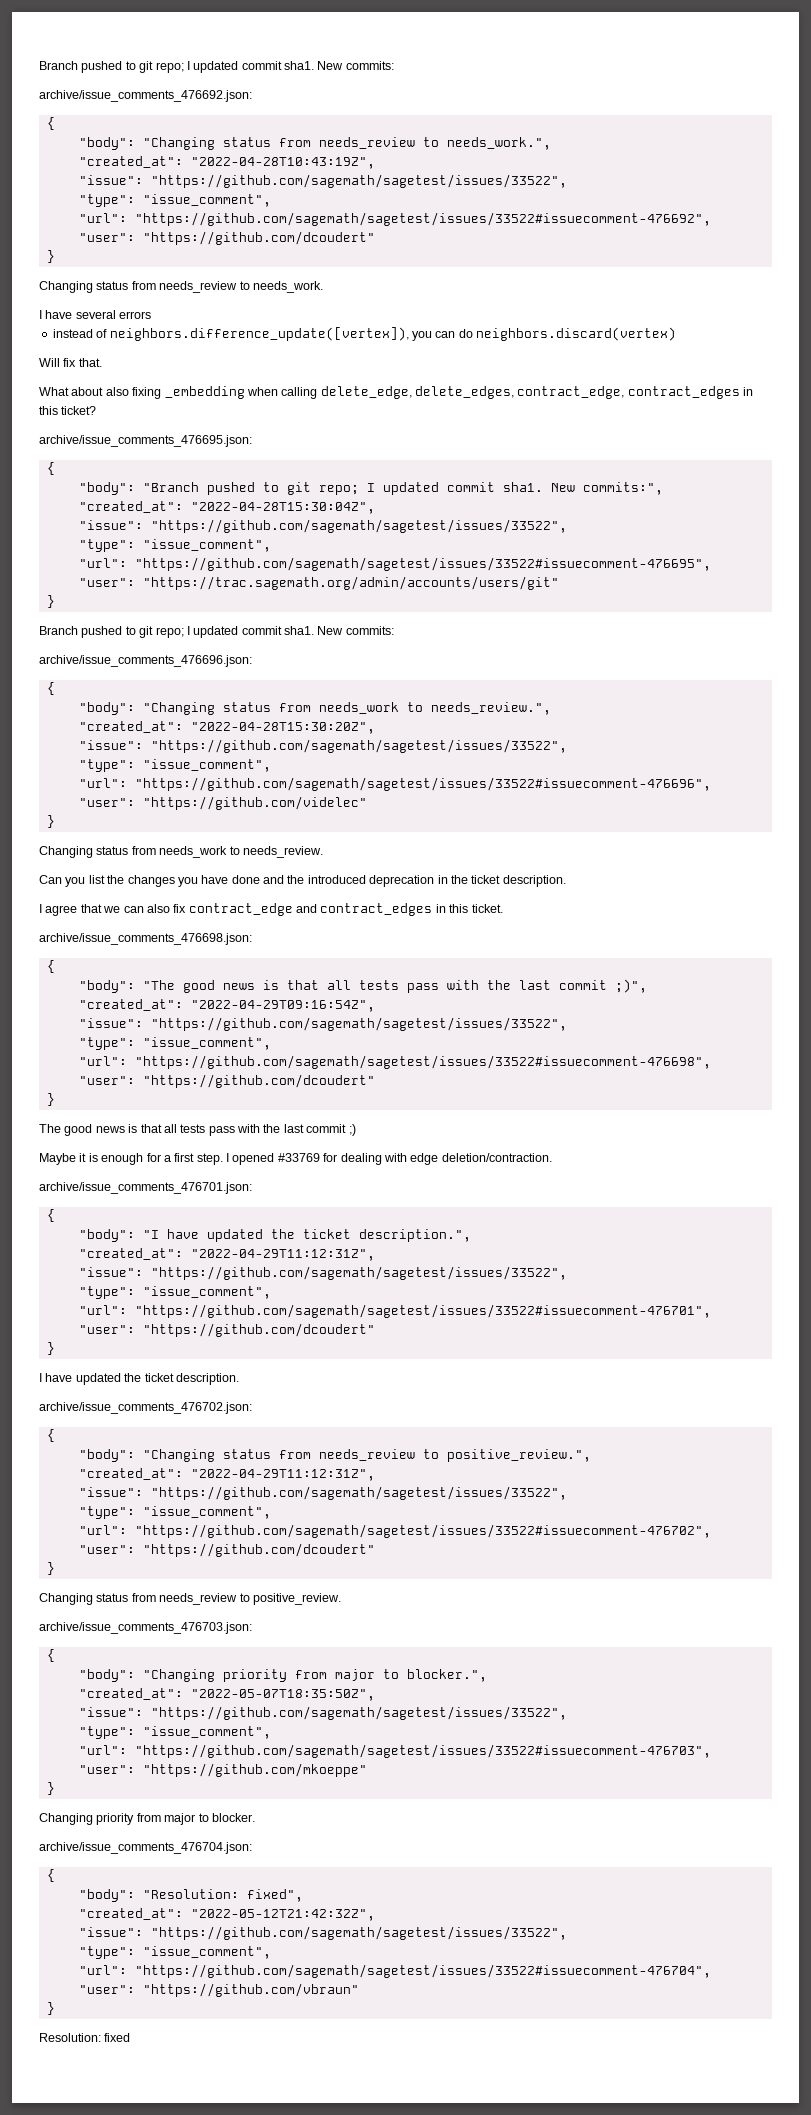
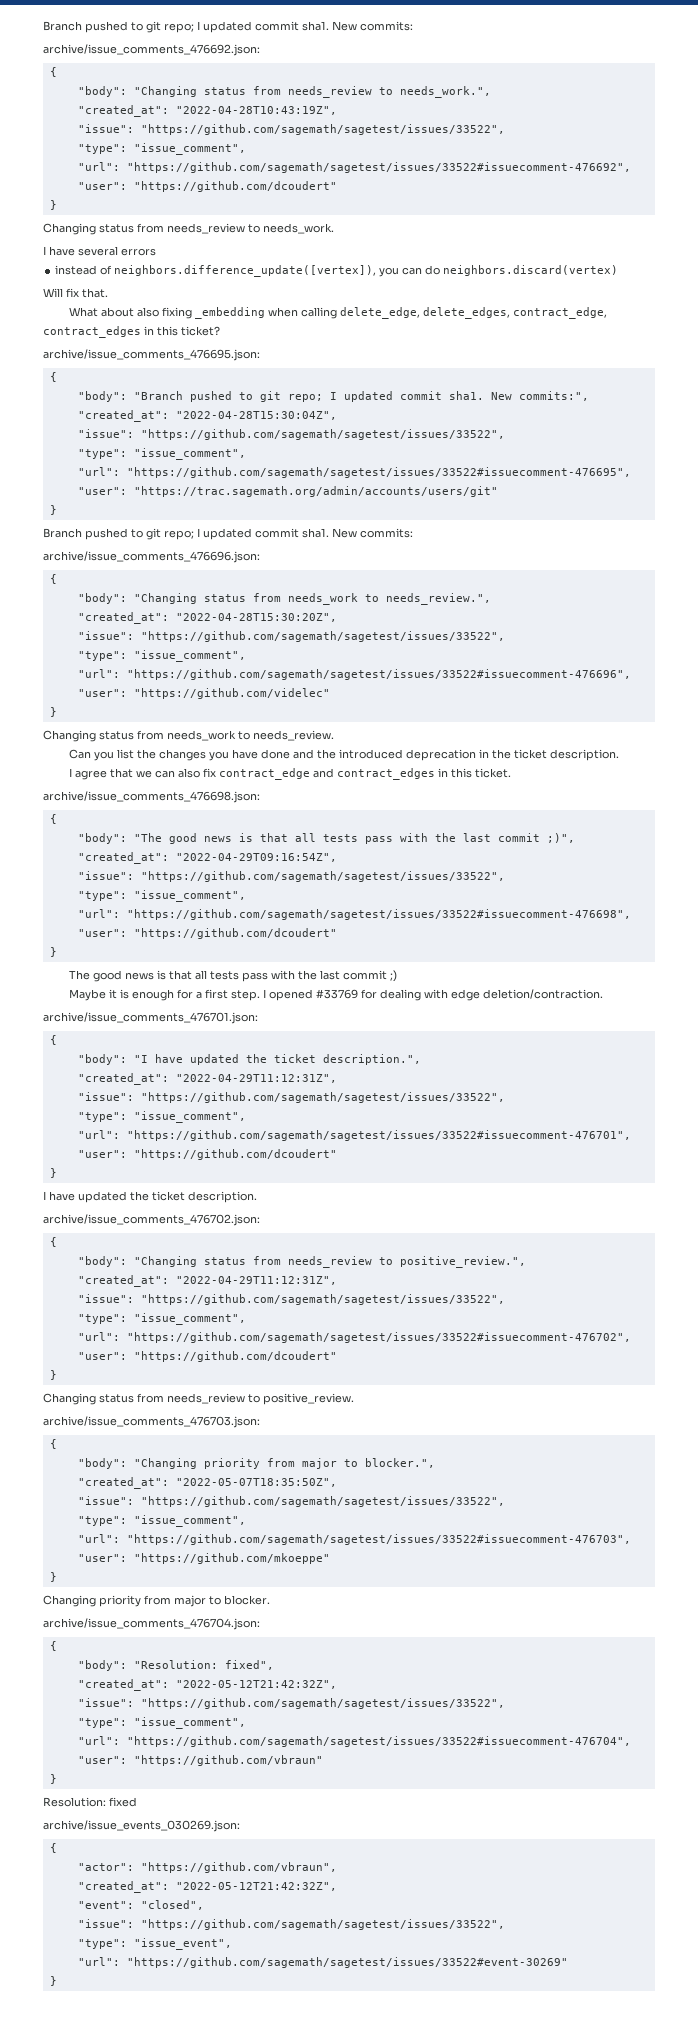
+ archive/issue_events_030269.json:
+ {
+ "actor": "https://github.com/vbraun",
+ "created_at": "2022-05-12T21:42:32Z",
+ "event": "closed",
+ "issue": "https://github.com/sagemath/sagetest/issues/33522",
+ "type": "issue_event",
+ "url": "https://github.com/sagemath/sagetest/issues/33522#event-30269"
+ }

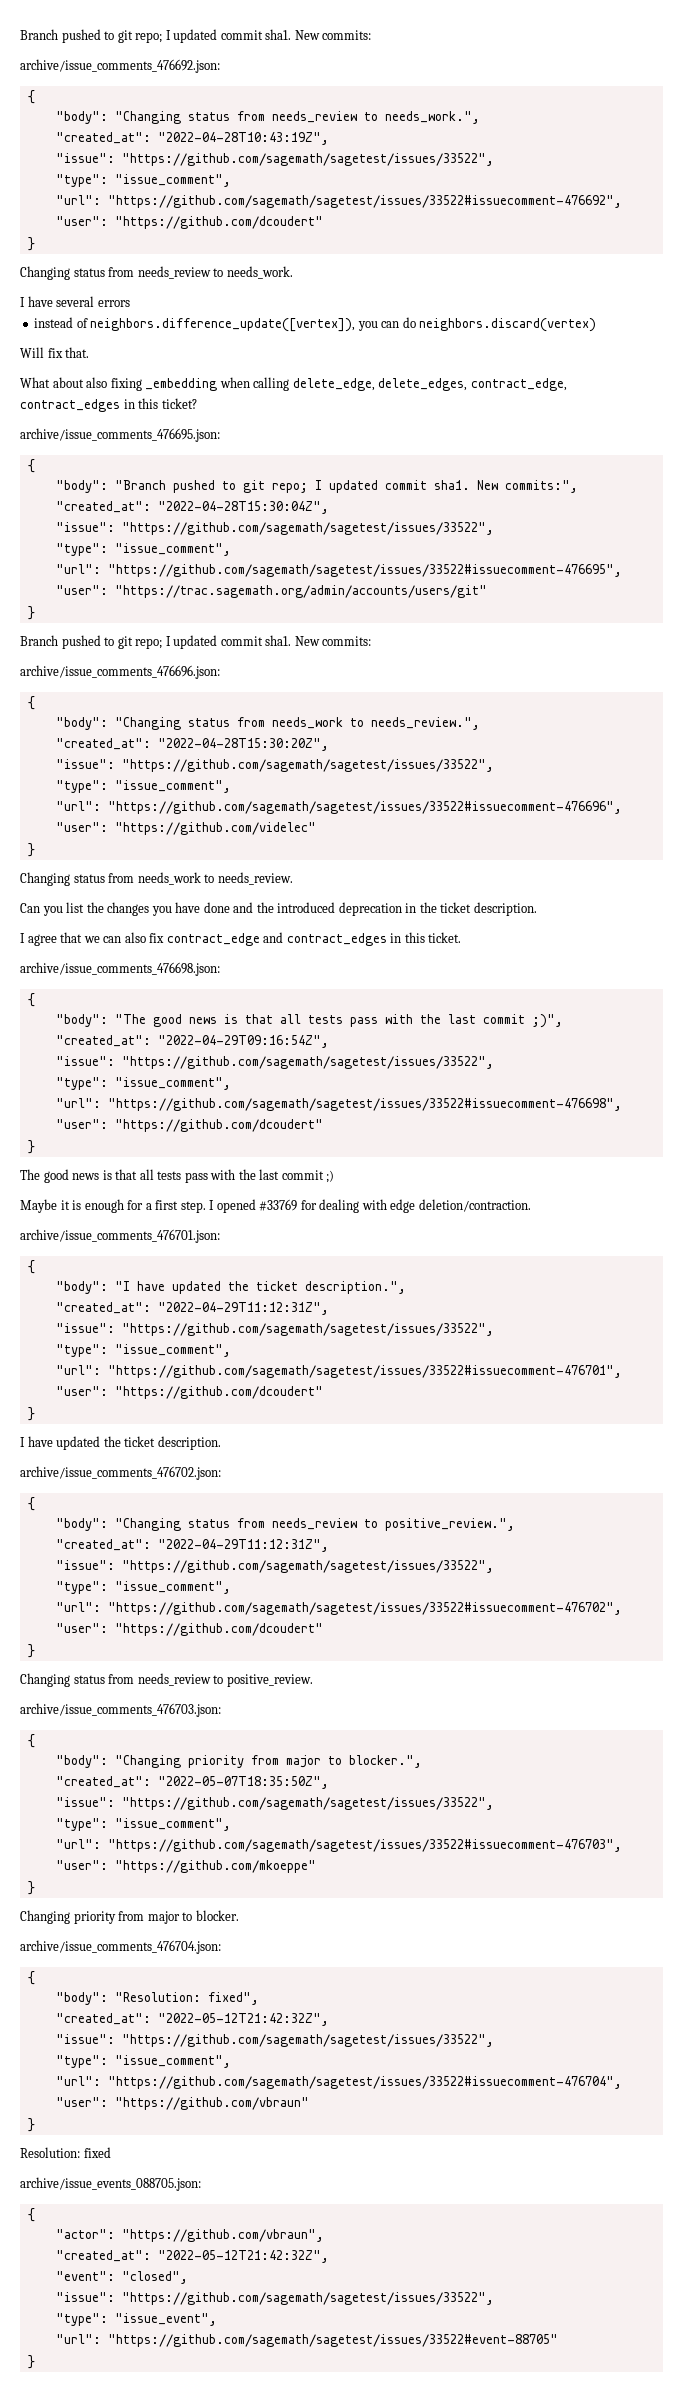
- archive/issue_events_030269.json:
+ archive/issue_events_088705.json:
- "url": "https://github.com/sagemath/sagetest/issues/33522#event-30269"
+ "url": "https://github.com/sagemath/sagetest/issues/33522#event-88705"

